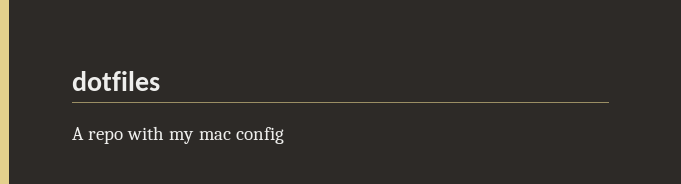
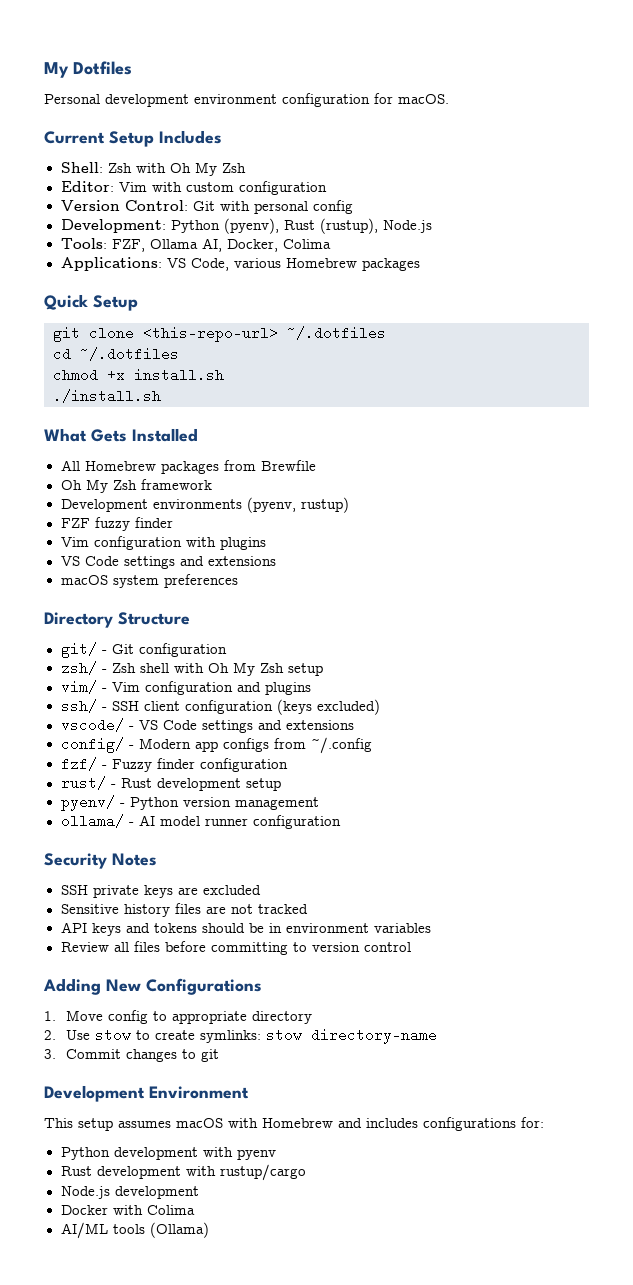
- dotfiles
- A repo with my mac config
+ My Dotfiles
+ Personal development environment configuration for macOS.
+ Current Setup Includes
+ Shell: Zsh with Oh My Zsh
+ Editor: Vim with custom configuration
+ Version Control: Git with personal config
+ Development: Python (pyenv), Rust (rustup), Node.js
+ Tools: FZF, Ollama AI, Docker, Colima
+ Applications: VS Code, various Homebrew packages
+ Quick Setup
+ git clone <this-repo-url> ~/.dotfiles
+ cd ~/.dotfiles
+ chmod +x install.sh
+ ./install.sh
+ What Gets Installed
+ All Homebrew packages from Brewfile
+ Oh My Zsh framework
+ Development environments (pyenv, rustup)
+ FZF fuzzy finder
+ Vim configuration with plugins
+ VS Code settings and extensions
+ macOS system preferences
+ Directory Structure
+ git/ - Git configuration
+ zsh/ - Zsh shell with Oh My Zsh setup
+ vim/ - Vim configuration and plugins
+ ssh/ - SSH client configuration (keys excluded)
+ vscode/ - VS Code settings and extensions
+ config/ - Modern app configs from ~/.config
+ fzf/ - Fuzzy finder configuration
+ rust/ - Rust development setup
+ pyenv/ - Python version management
+ ollama/ - AI model runner configuration
+ Security Notes
+ SSH private keys are excluded
+ Sensitive history files are not tracked
+ API keys and tokens should be in environment variables
+ Review all files before committing to version control
+ Adding New Configurations
+ 1. Move config to appropriate directory
+ 2. Use stow to create symlinks: stow directory-name
+ 3. Commit changes to git
+ Development Environment
+ This setup assumes macOS with Homebrew and includes configurations for:
+ Python development with pyenv
+ Rust development with rustup/cargo
+ Node.js development
+ Docker with Colima
+ AI/ML tools (Ollama)

